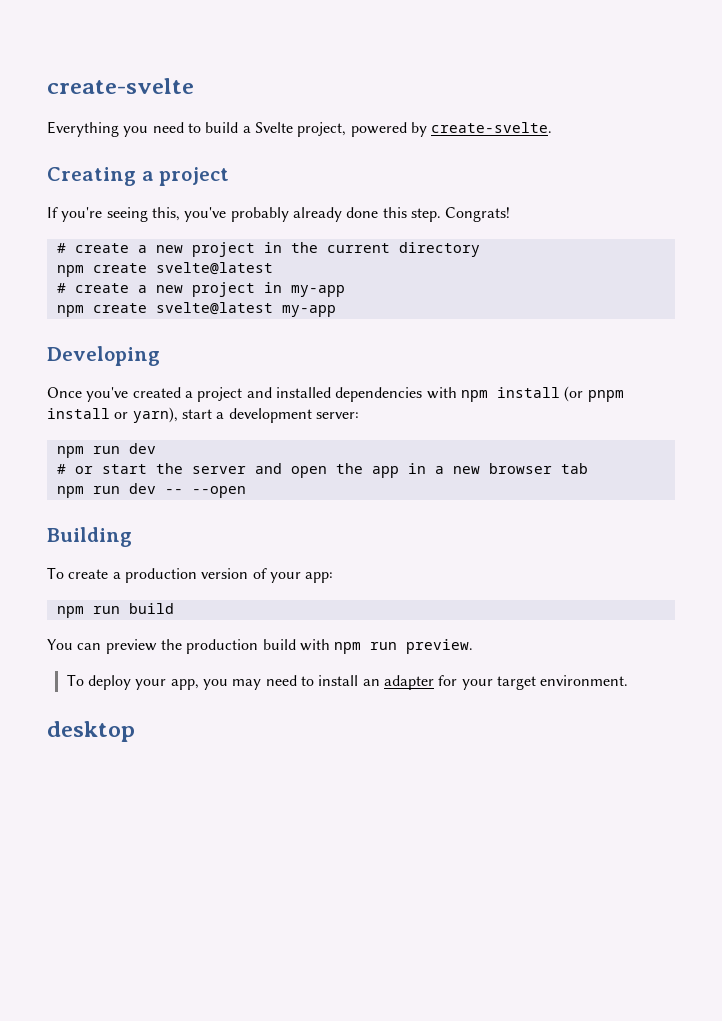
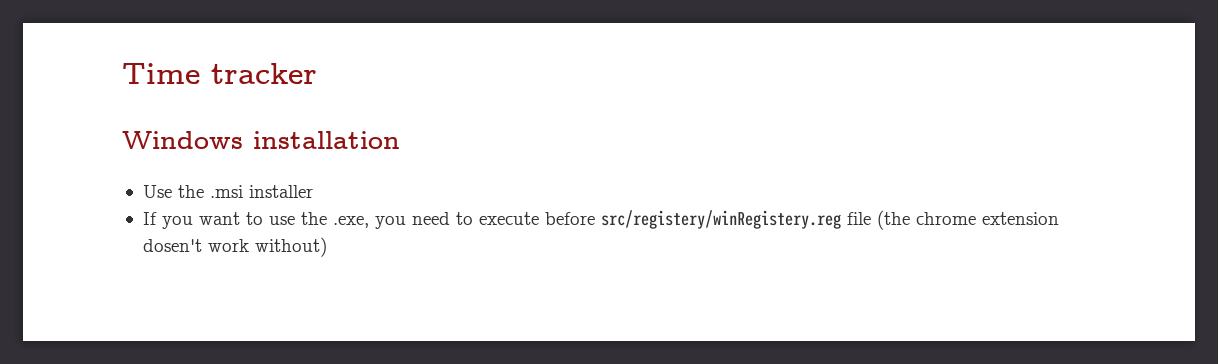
- create-svelte
- Everything you need to build a Svelte project, powered by create-svelte.
- Creating a project
- If you're seeing this, you've probably already done this step. Congrats!
- # create a new project in the current directory
- npm create svelte@latest
- # create a new project in my-app
- npm create svelte@latest my-app
- Developing
- Once you've created a project and installed dependencies with npm install (or pnpm install or yarn), start a development server:
- npm run dev
- # or start the server and open the app in a new browser tab
- npm run dev -- --open
- Building
- To create a production version of your app:
- npm run build
- You can preview the production build with npm run preview.
- To deploy your app, you may need to install an adapter for your target environment.
- desktop
+ Time tracker
+ Windows installation
+ Use the .msi installer
+ If you want to use the .exe, you need to execute before src/registery/winRegistery.reg file (the chrome extension dosen't work without)

